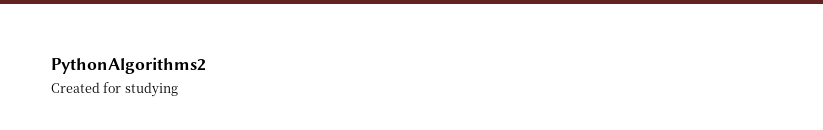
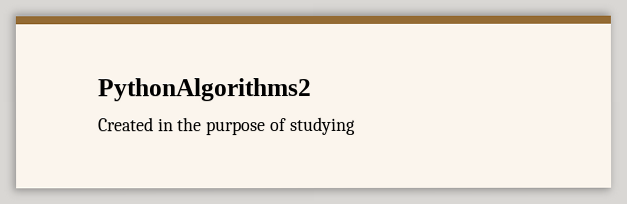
- Created for studying
+ Created in the purpose of studying

